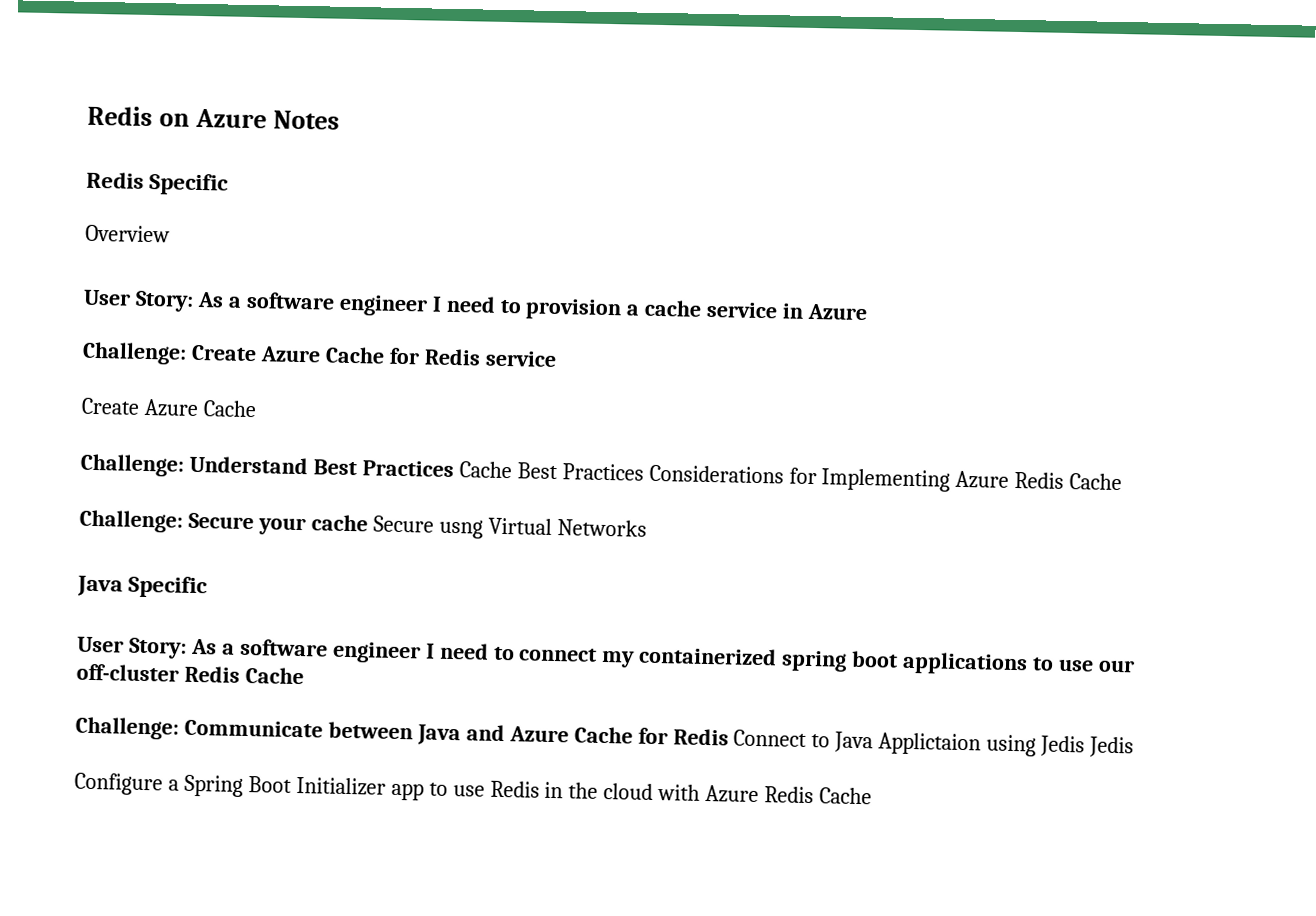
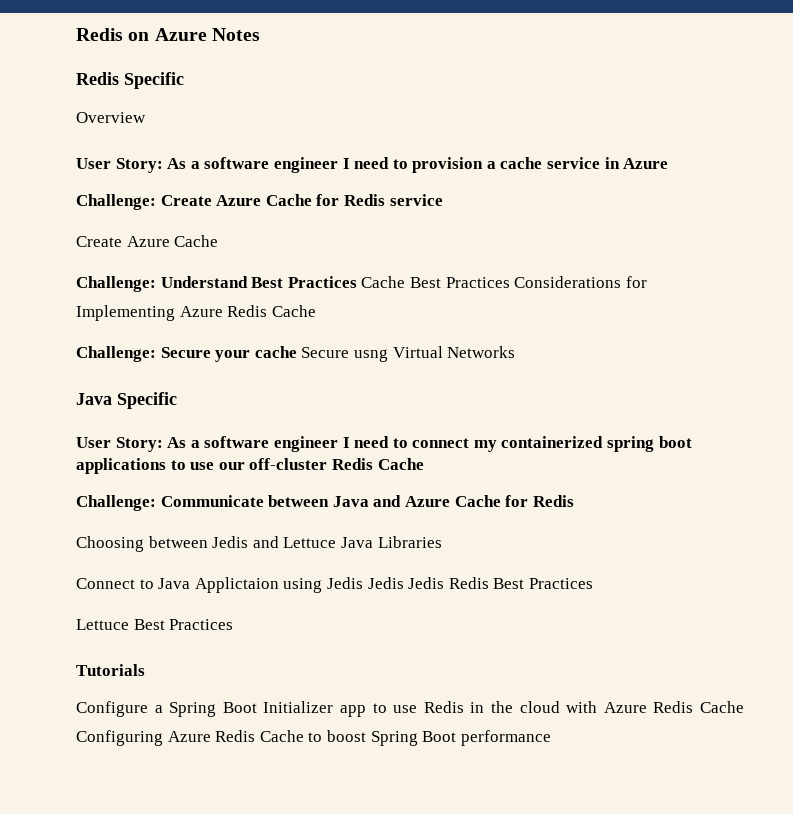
- Challenge: Communicate between Java and Azure Cache for Redis Connect to Java Applictaion using Jedis Jedis
+ Challenge: Communicate between Java and Azure Cache for Redis
+ Choosing between Jedis and Lettuce Java Libraries
+ Connect to Java Applictaion using Jedis Jedis Jedis Redis Best Practices
+ Lettuce Best Practices
+ Tutorials
- Configure a Spring Boot Initializer app to use Redis in the cloud with Azure Redis Cache
+ Configure a Spring Boot Initializer app to use Redis in the cloud with Azure Redis Cache Configuring Azure Redis Cache to boost Spring Boot performance

